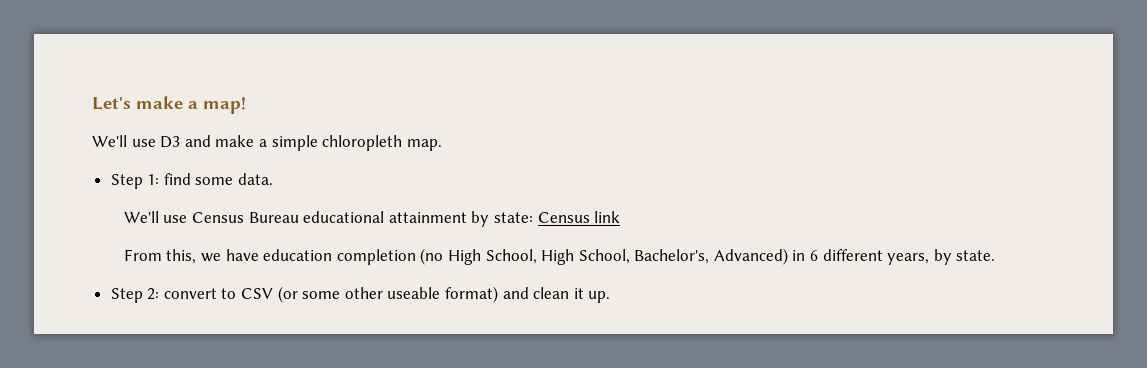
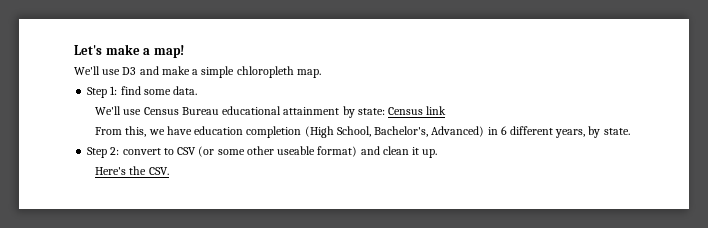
- From this, we have education completion (no High School, High School, Bachelor's, Advanced) in 6 different years, by state.
+ From this, we have education completion (High School, Bachelor's, Advanced) in 6 different years, by state.
+ Here's the CSV.

